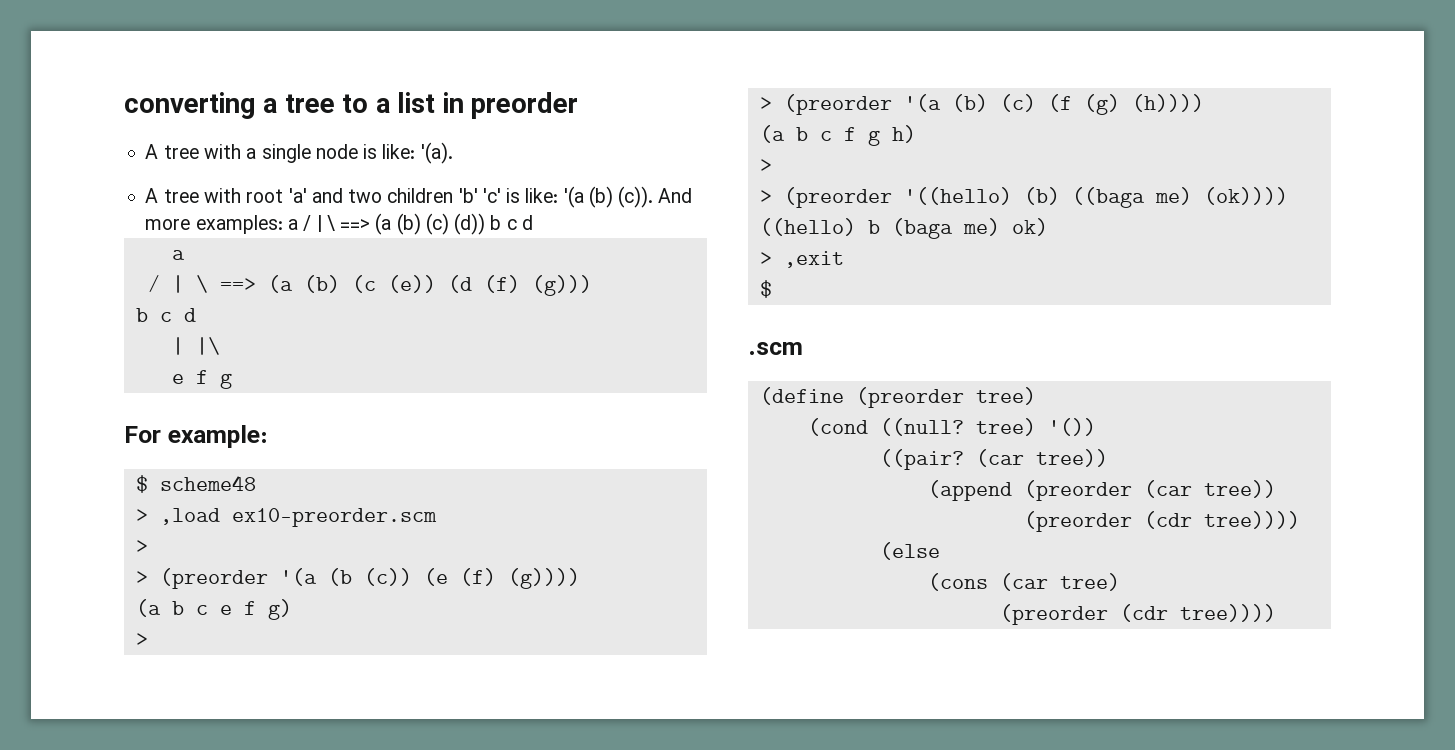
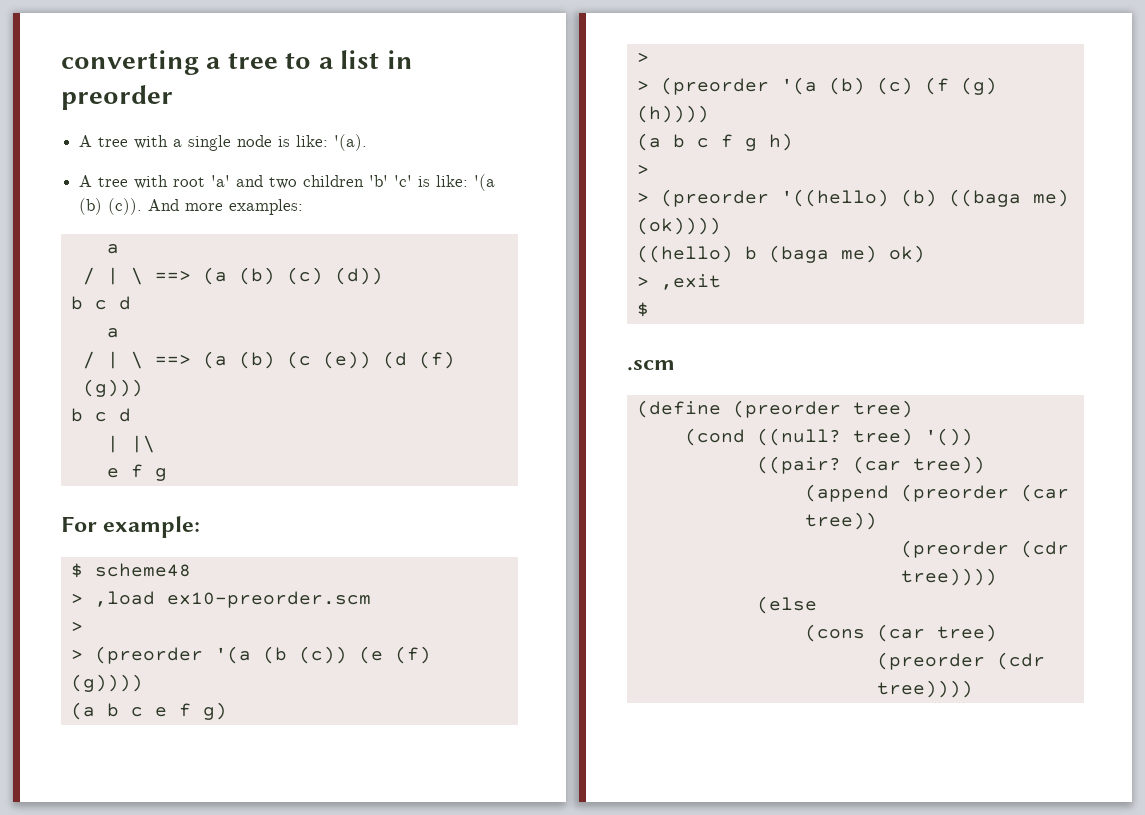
- And more examples: a / | \ ==> (a (b) (c) (d)) b c d
+ And more examples:
+ a
+ / | \ ==> (a (b) (c) (d))
+ b c d

